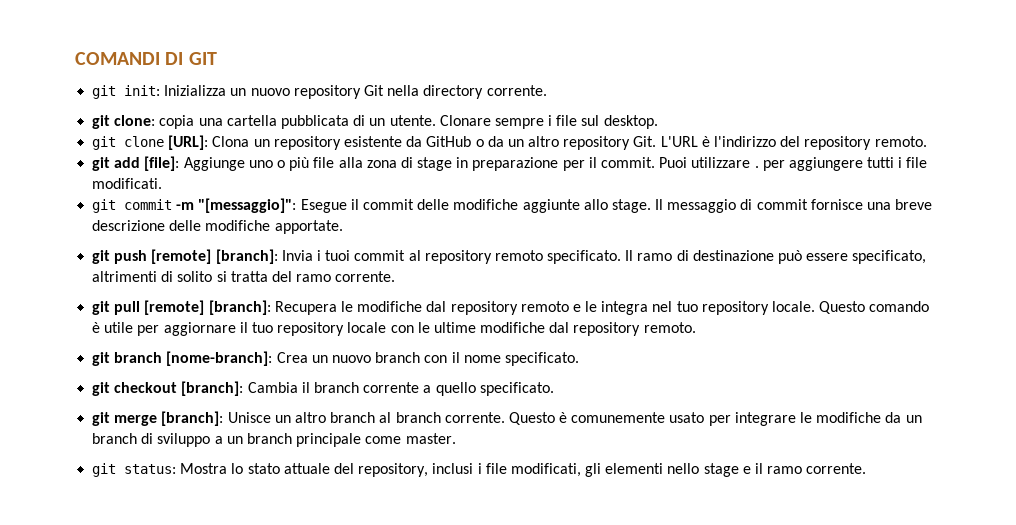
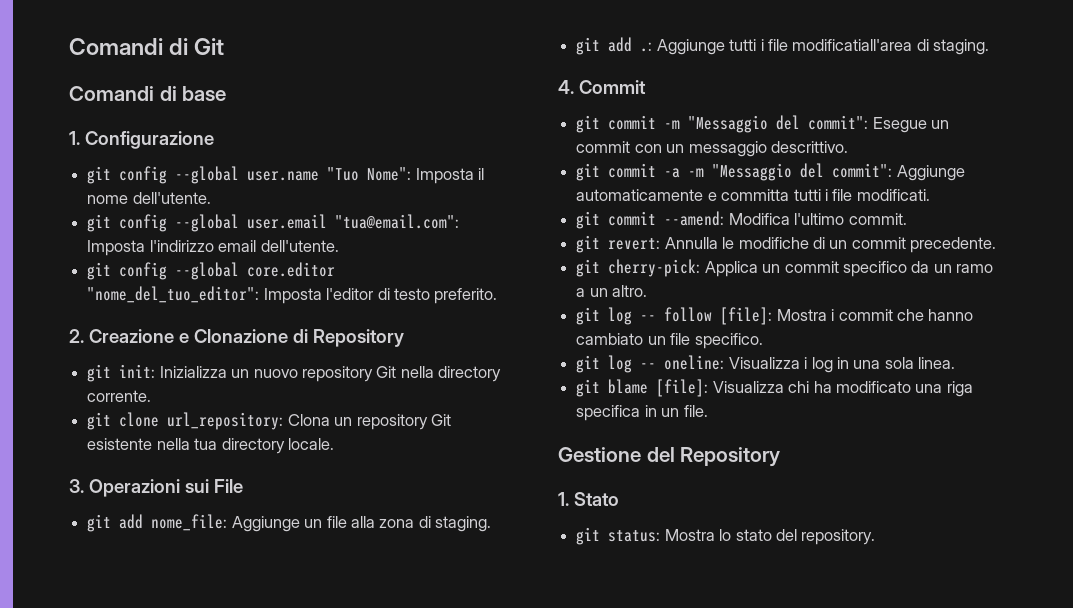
- COMANDI DI GIT
+ Comandi di Git
+ Comandi di base
+ 1. Configurazione
+ git config --global user.name "Tuo Nome": Imposta il nome dell'utente.
+ git config --global user.email "tua@email.com": Imposta l'indirizzo email dell'utente.
+ git config --global core.editor "nome_del_tuo_editor": Imposta l'editor di testo preferito.
+ 2. Creazione e Clonazione di Repository
- git clone: copia una cartella pubblicata di un utente. Clonare sempre i file sul desktop.
- git clone [URL]: Clona un repository esistente da GitHub o da un altro repository Git. L'URL è l'indirizzo del repository remoto.
- git add [file]: Aggiunge uno o più file alla zona di stage in preparazione per il commit. Puoi utilizzare . per aggiungere tutti i file modificati.
+ git clone url_repository: Clona un repository Git esistente nella tua directory locale.
+ 3. Operazioni sui File
+ git add nome_file: Aggiunge un file alla zona di staging.
+ git add .: Aggiunge tutti i file modificatiall'area di staging.
+ 4. Commit
+ git commit -m "Messaggio del commit": Esegue un commit con un messaggio descrittivo.
+ git commit -a -m "Messaggio del commit": Aggiunge automaticamente e committa tutti i file modificati.
- git commit -m "[messaggio]": Esegue il commit delle modifiche aggiunte allo stage. Il messaggio di commit fornisce una breve descrizione delle modifiche apportate.
- git push [remote] [branch]: Invia i tuoi commit al repository remoto specificato. Il ramo di destinazione può essere specificato, altrimenti di solito si tratta del ramo corrente.
- git pull [remote] [branch]: Recupera le modifiche dal repository remoto e le integra nel tuo repository locale. Questo comando è utile per aggiornare il tuo repository locale con le ultime modifiche dal repository remoto.
- git branch [nome-branch]: Crea un nuovo branch con il nome specificato.
- git checkout [branch]: Cambia il branch corrente a quello specificato.
- git merge [branch]: Unisce un altro branch al branch corrente. Questo è comunemente usato per integrare le modifiche da un branch di sviluppo a un branch principale come master.
+ git commit --amend: Modifica l'ultimo commit.
+ git revert: Annulla le modifiche di un commit precedente.
+ git cherry-pick: Applica un commit specifico da un ramo a un altro.
+ git log -- follow [file]: Mostra i commit che hanno cambiato un file specifico.
+ git log -- oneline: Visualizza i log in una sola linea.
+ git blame [file]: Visualizza chi ha modificato una riga specifica in un file.
+ Gestione del Repository
+ 1. Stato
- git status: Mostra lo stato attuale del repository, inclusi i file modificati, gli elementi nello stage e il ramo corrente.
+ git status: Mostra lo stato del repository.

